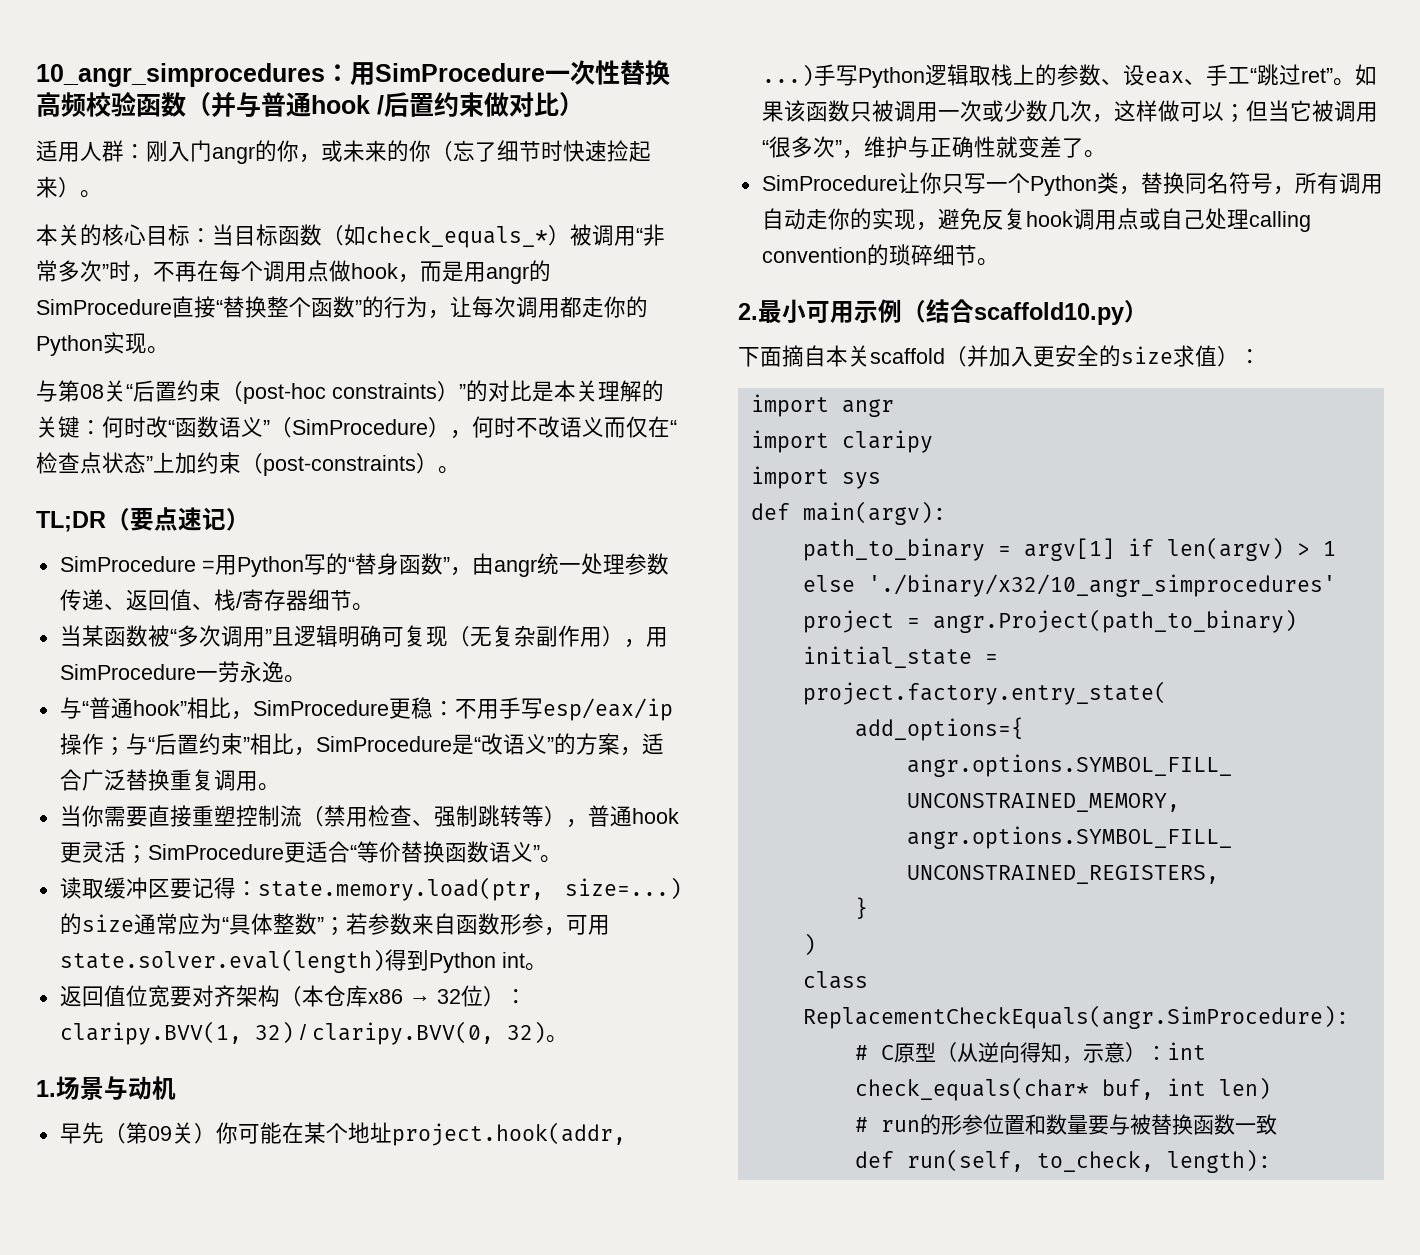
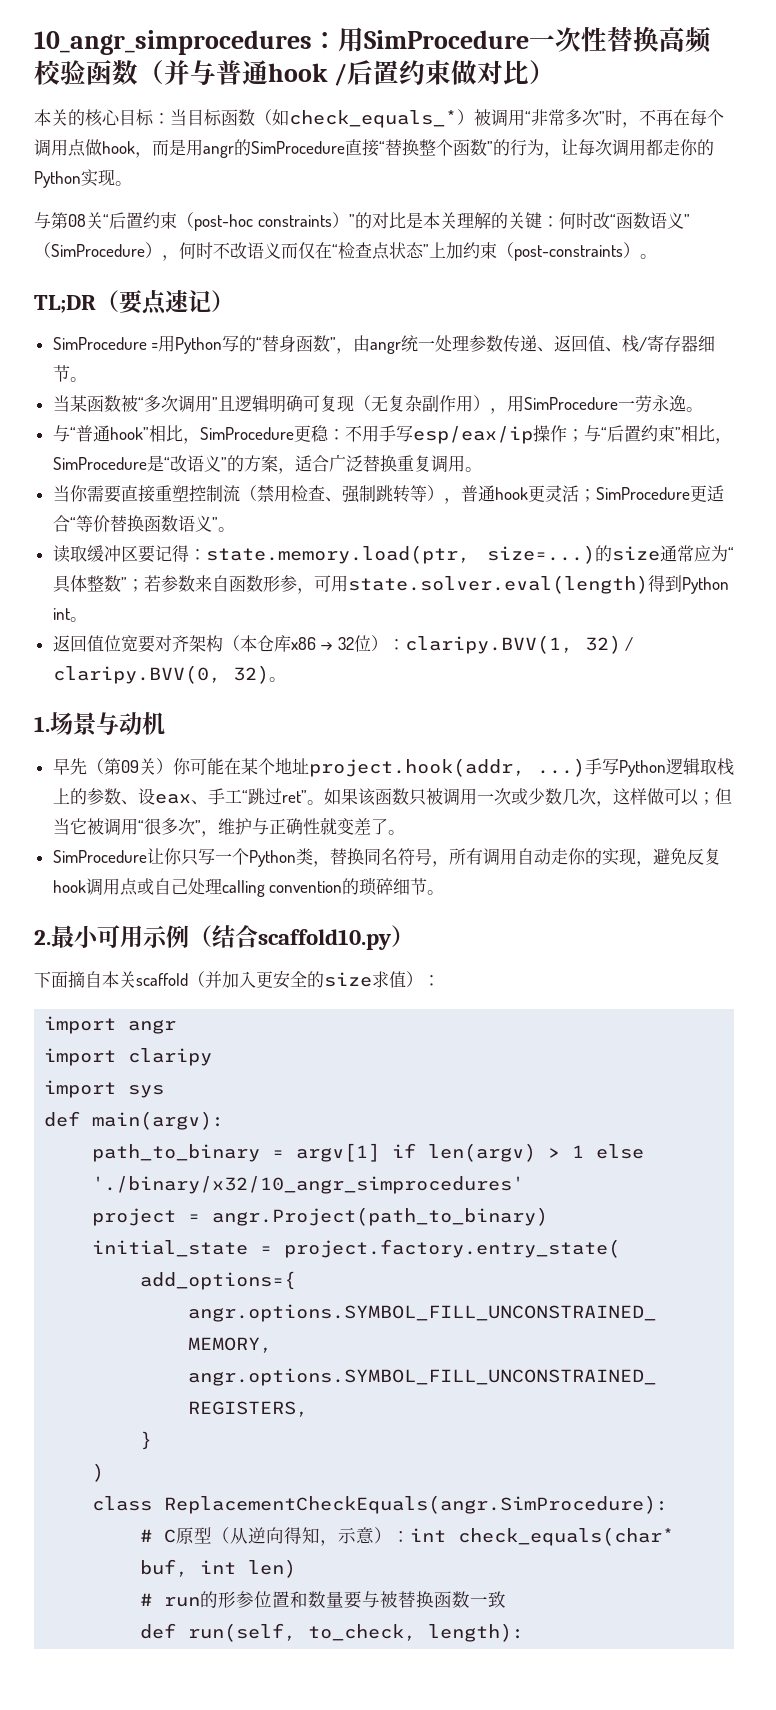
- 适用人群：刚入门angr的你，或未来的你（忘了细节时快速捡起来）。

